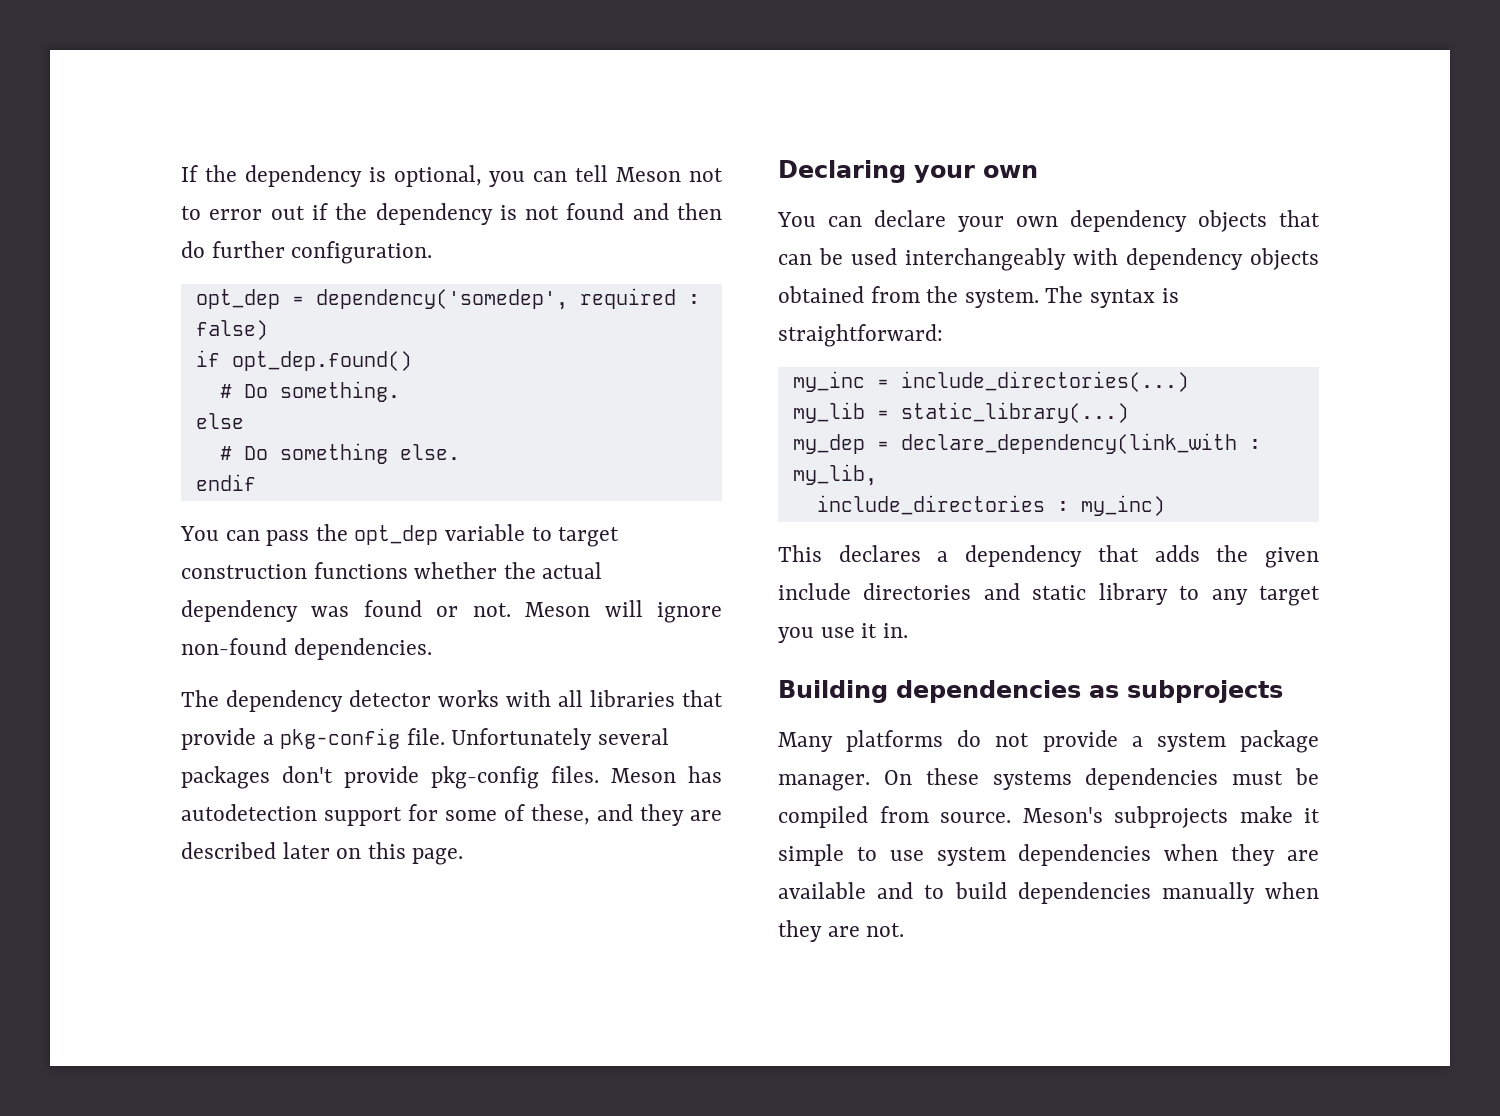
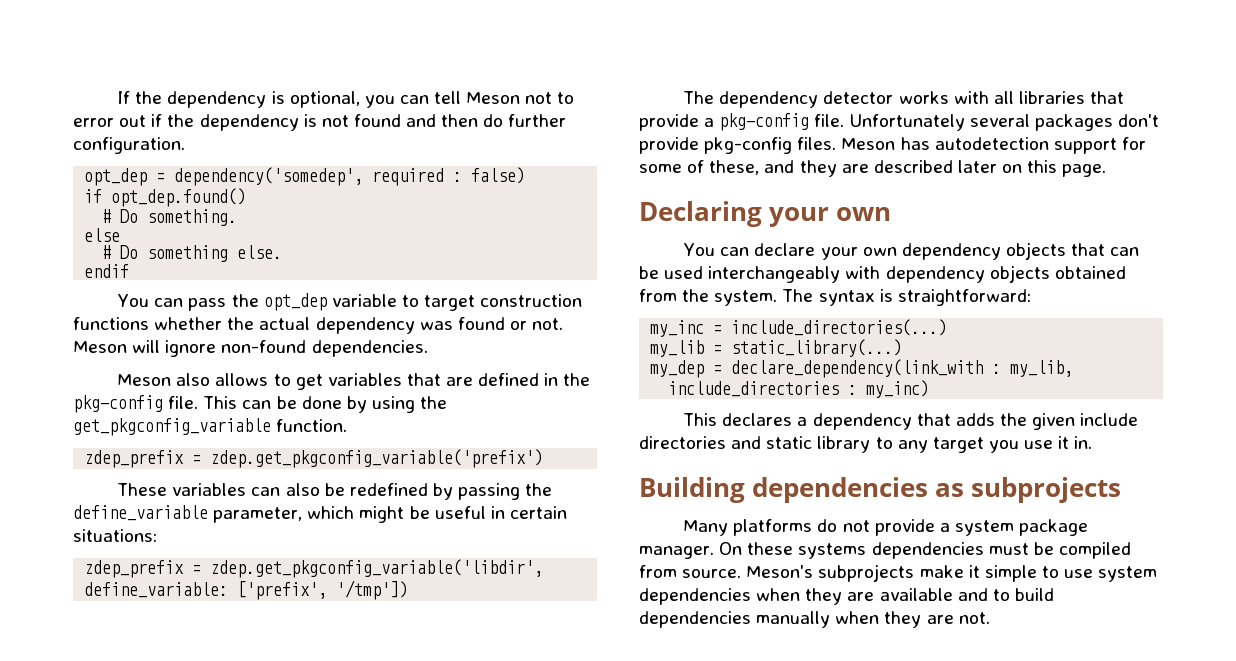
+ Meson also allows to get variables that are defined in the pkg-config file. This can be done by using the get_pkgconfig_variable function.
+ zdep_prefix = zdep.get_pkgconfig_variable('prefix')
+ These variables can also be redefined by passing the define_variable parameter, which might be useful in certain situations:
+ zdep_prefix = zdep.get_pkgconfig_variable('libdir', define_variable: ['prefix', '/tmp'])

